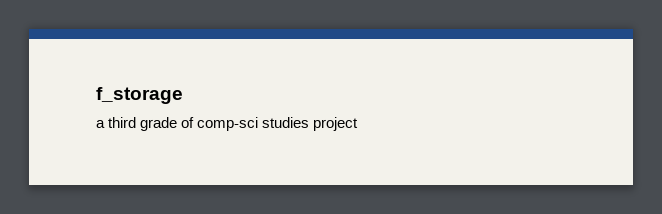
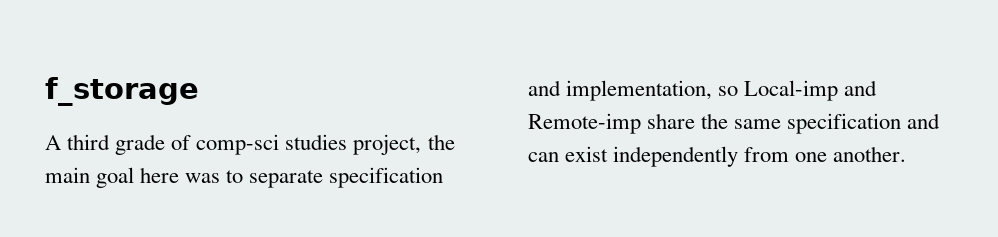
- a third grade of comp-sci studies project
+ A third grade of comp-sci studies project, the main goal here was to separate specification and implementation, so Local-imp and Remote-imp share the same specification and can exist independently from one another.

